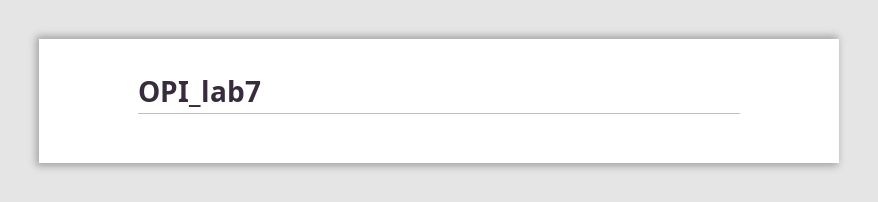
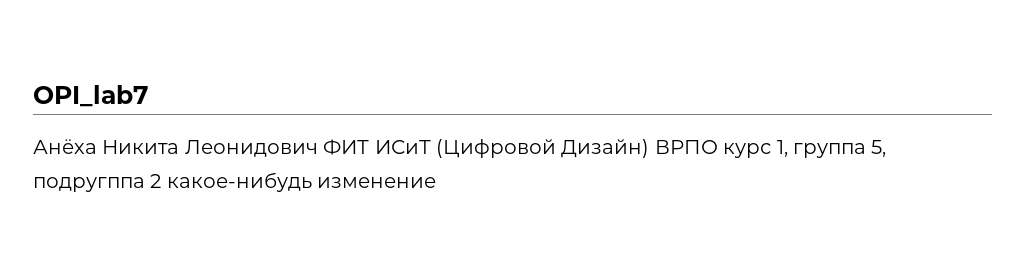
+ Анёха Никита Леонидович ФИТ ИСиТ (Цифровой Дизайн) ВРПО курс 1, группа 5, подругппа 2 какое-нибудь изменение

